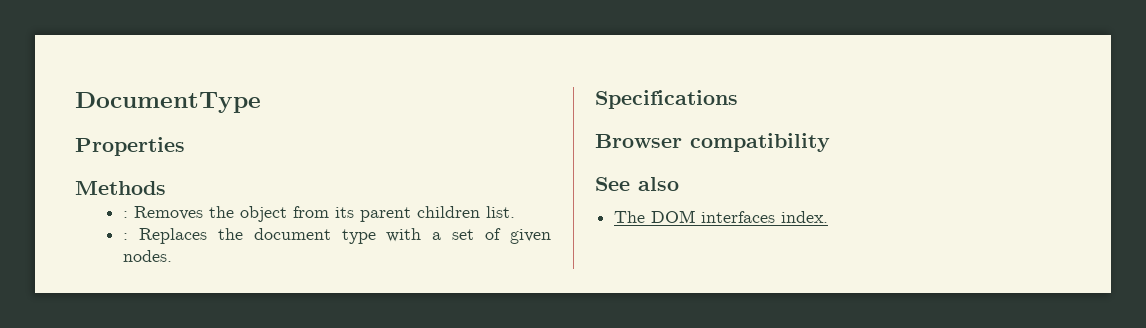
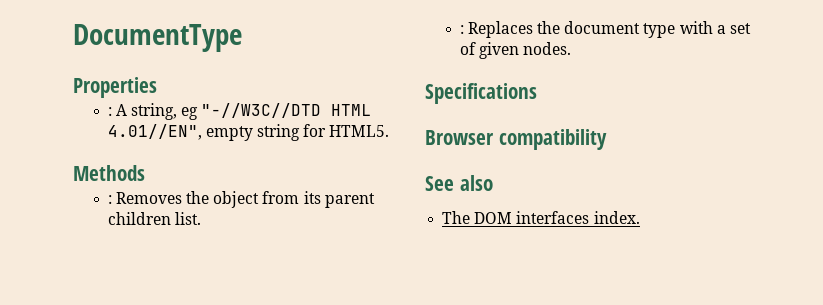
+ : A string, eg "-//W3C//DTD HTML 4.01//EN", empty string for HTML5.

